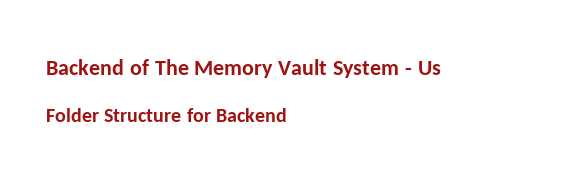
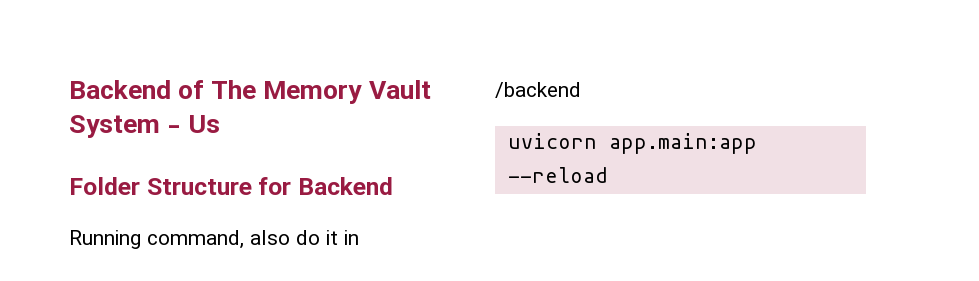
+ Running command, also do it in /backend
+ uvicorn app.main:app --reload

